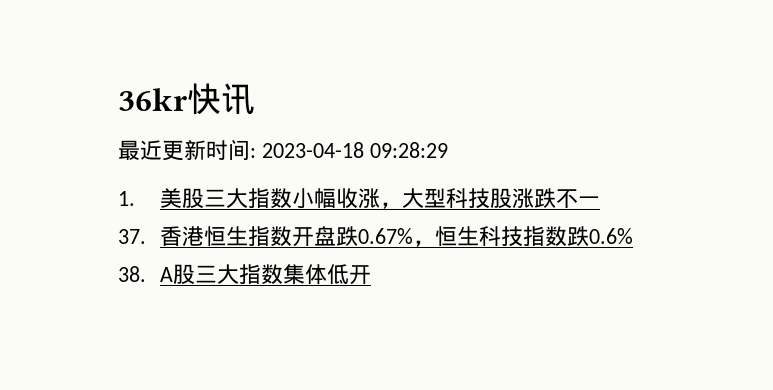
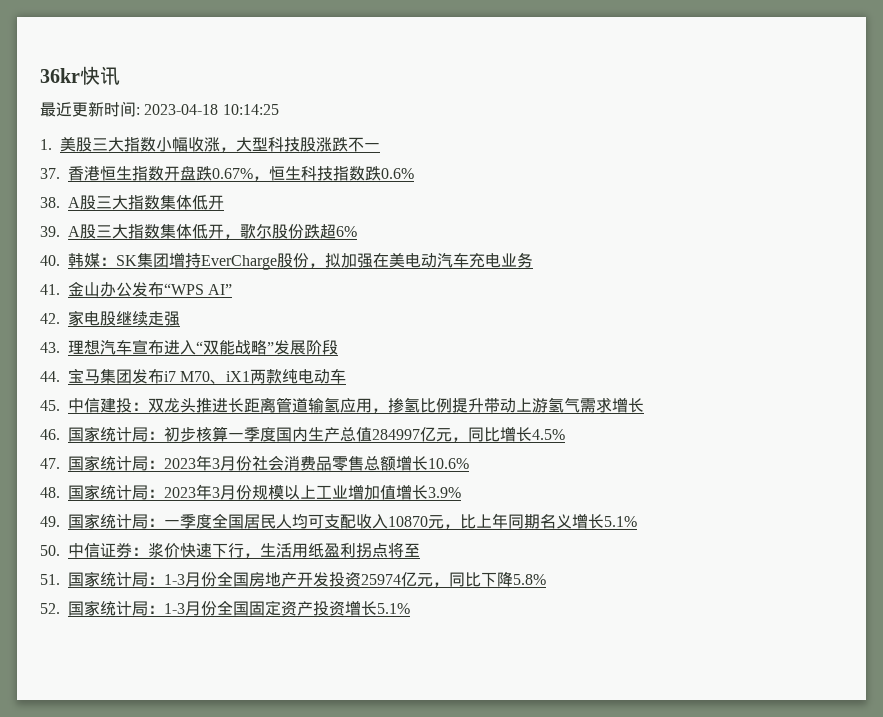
- 最近更新时间: 2023-04-18 09:28:29
+ 最近更新时间: 2023-04-18 10:14:25
+ 39. A股三大指数集体低开，歌尔股份跌超6%
+ 40.韩媒：SK集团增持EverCharge股份，拟加强在美电动汽车充电业务
+ 41.金山办公发布“WPS AI”
+ 42.家电股继续走强
+ 43.理想汽车宣布进入“双能战略”发展阶段
+ 44.宝马集团发布i7 M70、iX1两款纯电动车
+ 45.中信建投：双龙头推进长距离管道输氢应用，掺氢比例提升带动上游氢气需求增长
+ 46.国家统计局：初步核算一季度国内生产总值284997亿元，同比增长4.5%
+ 47.国家统计局：2023年3月份社会消费品零售总额增长10.6%
+ 48.国家统计局：2023年3月份规模以上工业增加值增长3.9%
+ 49.国家统计局：一季度全国居民人均可支配收入10870元，比上年同期名义增长5.1%
+ 50.中信证券：浆价快速下行，生活用纸盈利拐点将至
+ 51.国家统计局：1-3月份全国房地产开发投资25974亿元，同比下降5.8%
+ 52.国家统计局：1-3月份全国固定资产投资增长5.1%

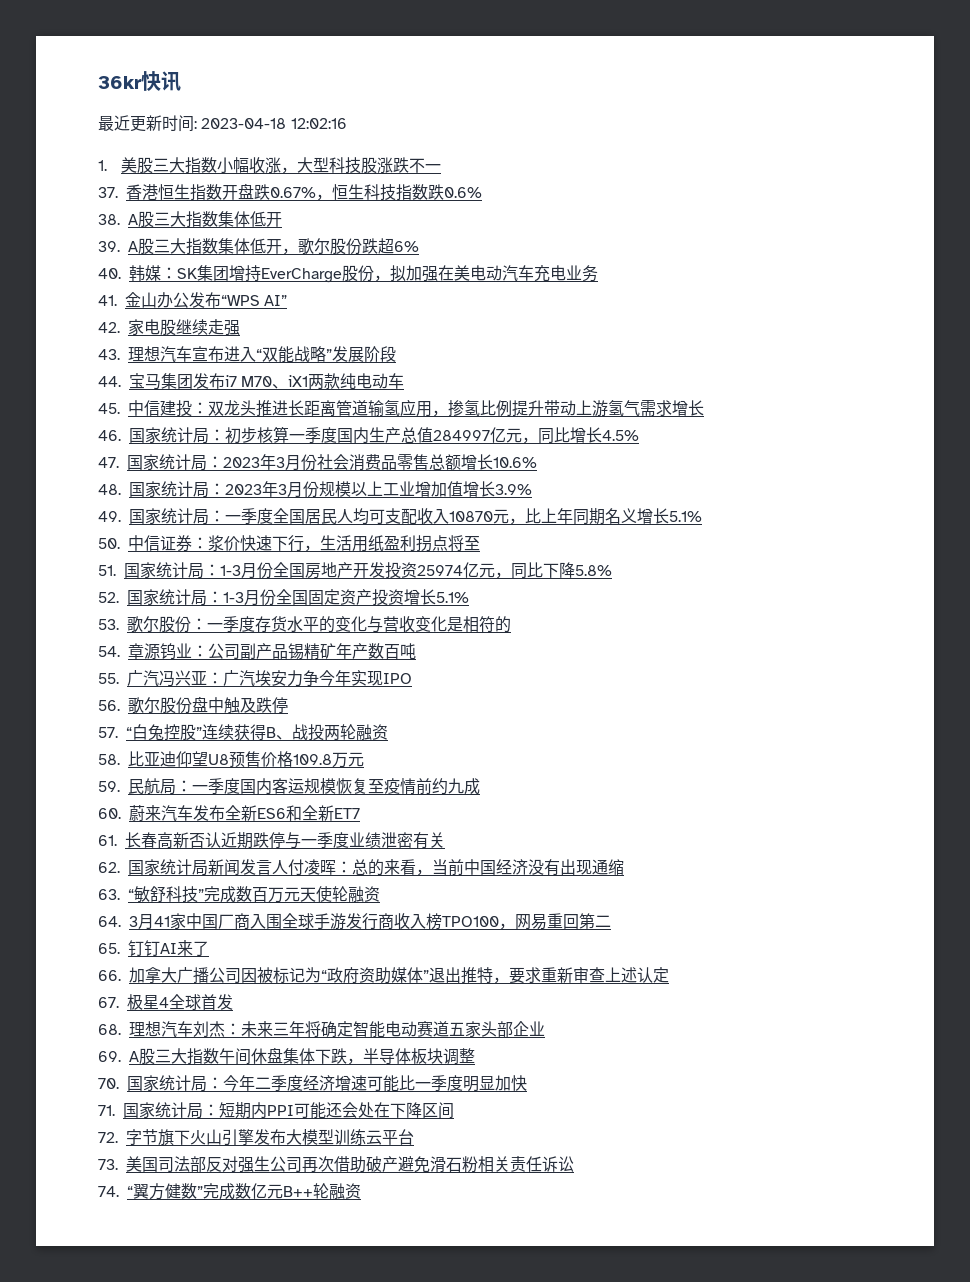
- 最近更新时间: 2023-04-18 10:14:25
+ 最近更新时间: 2023-04-18 12:02:16
+ 53.歌尔股份：一季度存货水平的变化与营收变化是相符的
+ 54.章源钨业：公司副产品锡精矿年产数百吨
+ 55.广汽冯兴亚：广汽埃安力争今年实现IPO
+ 56.歌尔股份盘中触及跌停
+ 57. “白兔控股”连续获得B、战投两轮融资
+ 58.比亚迪仰望U8预售价格109.8万元
+ 59.民航局：一季度国内客运规模恢复至疫情前约九成
+ 60.蔚来汽车发布全新ES6和全新ET7
+ 61.长春高新否认近期跌停与一季度业绩泄密有关
+ 62.国家统计局新闻发言人付凌晖：总的来看，当前中国经济没有出现通缩
+ 63. “敏舒科技”完成数百万元天使轮融资
+ 64. 3月41家中国厂商入围全球手游发行商收入榜TPO100，网易重回第二
+ 65.钉钉AI来了
+ 66.加拿大广播公司因被标记为“政府资助媒体”退出推特，要求重新审查上述认定
+ 67.极星4全球首发
+ 68.理想汽车刘杰：未来三年将确定智能电动赛道五家头部企业
+ 69. A股三大指数午间休盘集体下跌，半导体板块调整
+ 70.国家统计局：今年二季度经济增速可能比一季度明显加快
+ 71.国家统计局：短期内PPI可能还会处在下降区间
+ 72.字节旗下火山引擎发布大模型训练云平台
+ 73.美国司法部反对强生公司再次借助破产避免滑石粉相关责任诉讼
+ 74. “翼方健数”完成数亿元B++轮融资

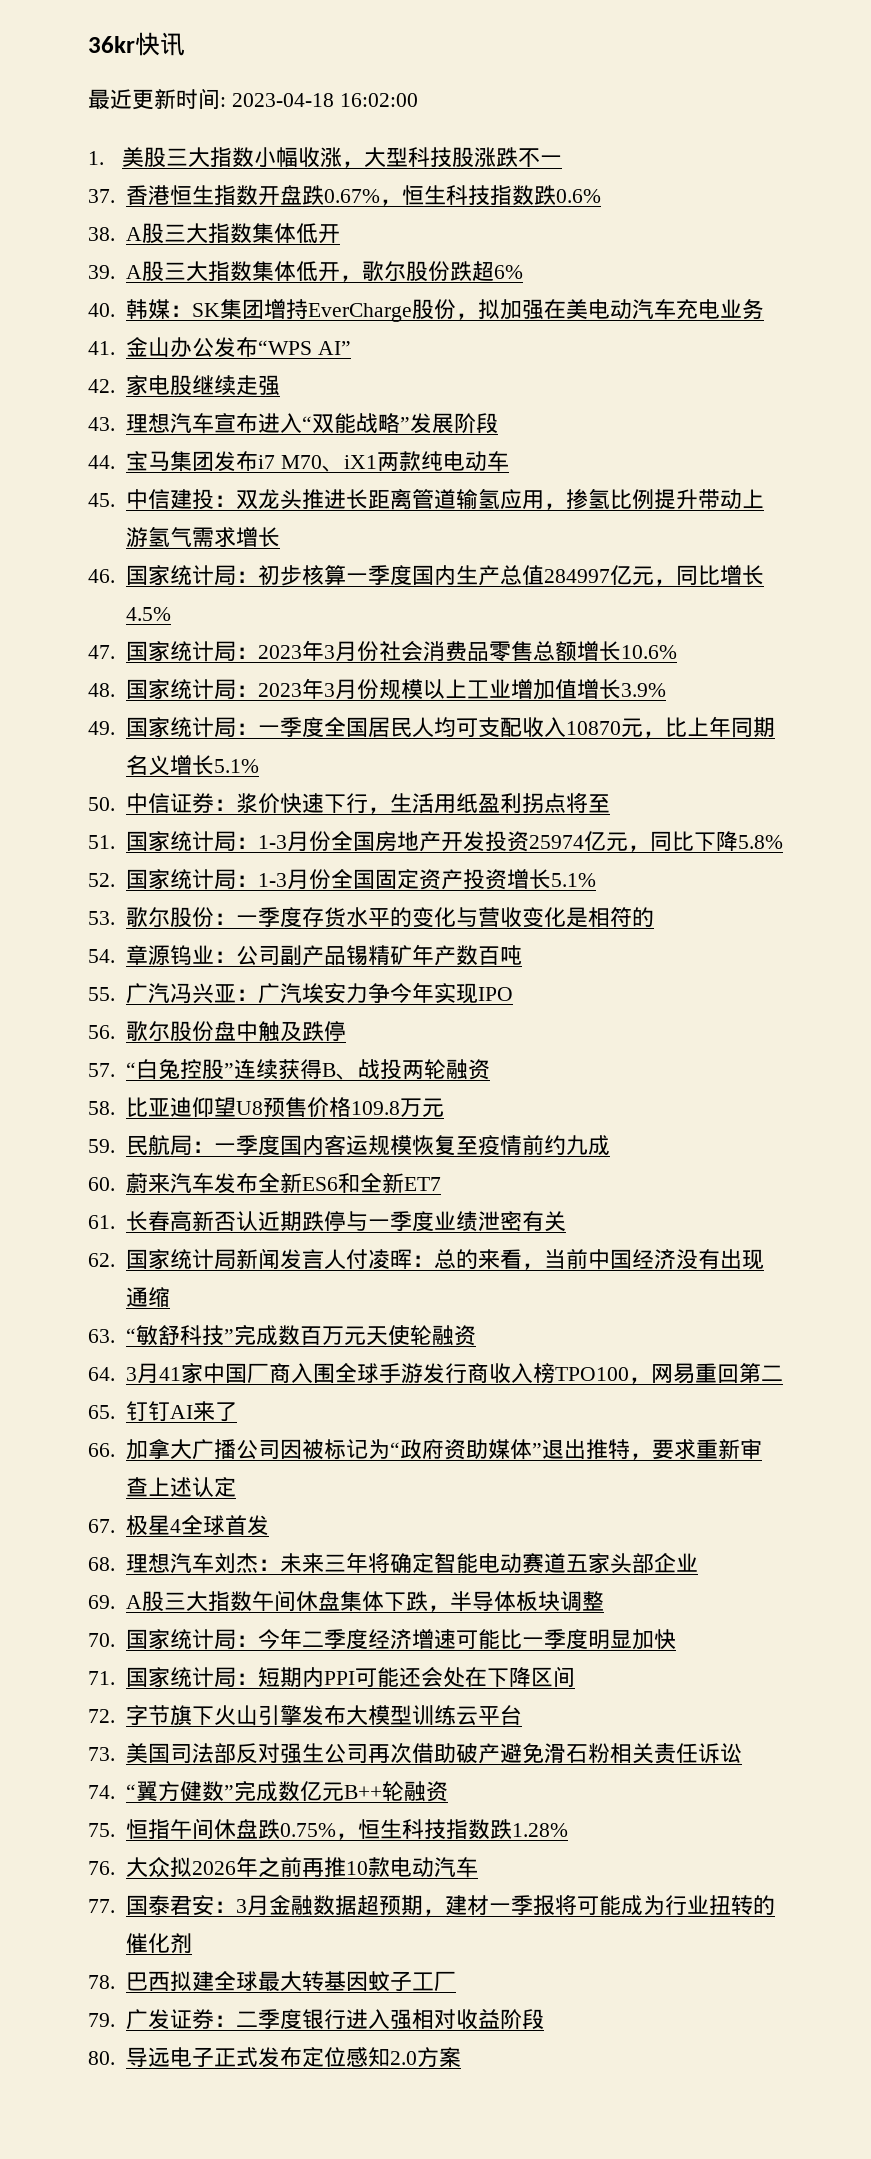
- 最近更新时间: 2023-04-18 12:02:16
+ 最近更新时间: 2023-04-18 16:02:00
+ 75.恒指午间休盘跌0.75%，恒生科技指数跌1.28%
+ 76.大众拟2026年之前再推10款电动汽车
+ 77.国泰君安：3月金融数据超预期，建材一季报将可能成为行业扭转的催化剂
+ 78.巴西拟建全球最大转基因蚊子工厂
+ 79.广发证券：二季度银行进入强相对收益阶段
+ 80.导远电子正式发布定位感知2.0方案

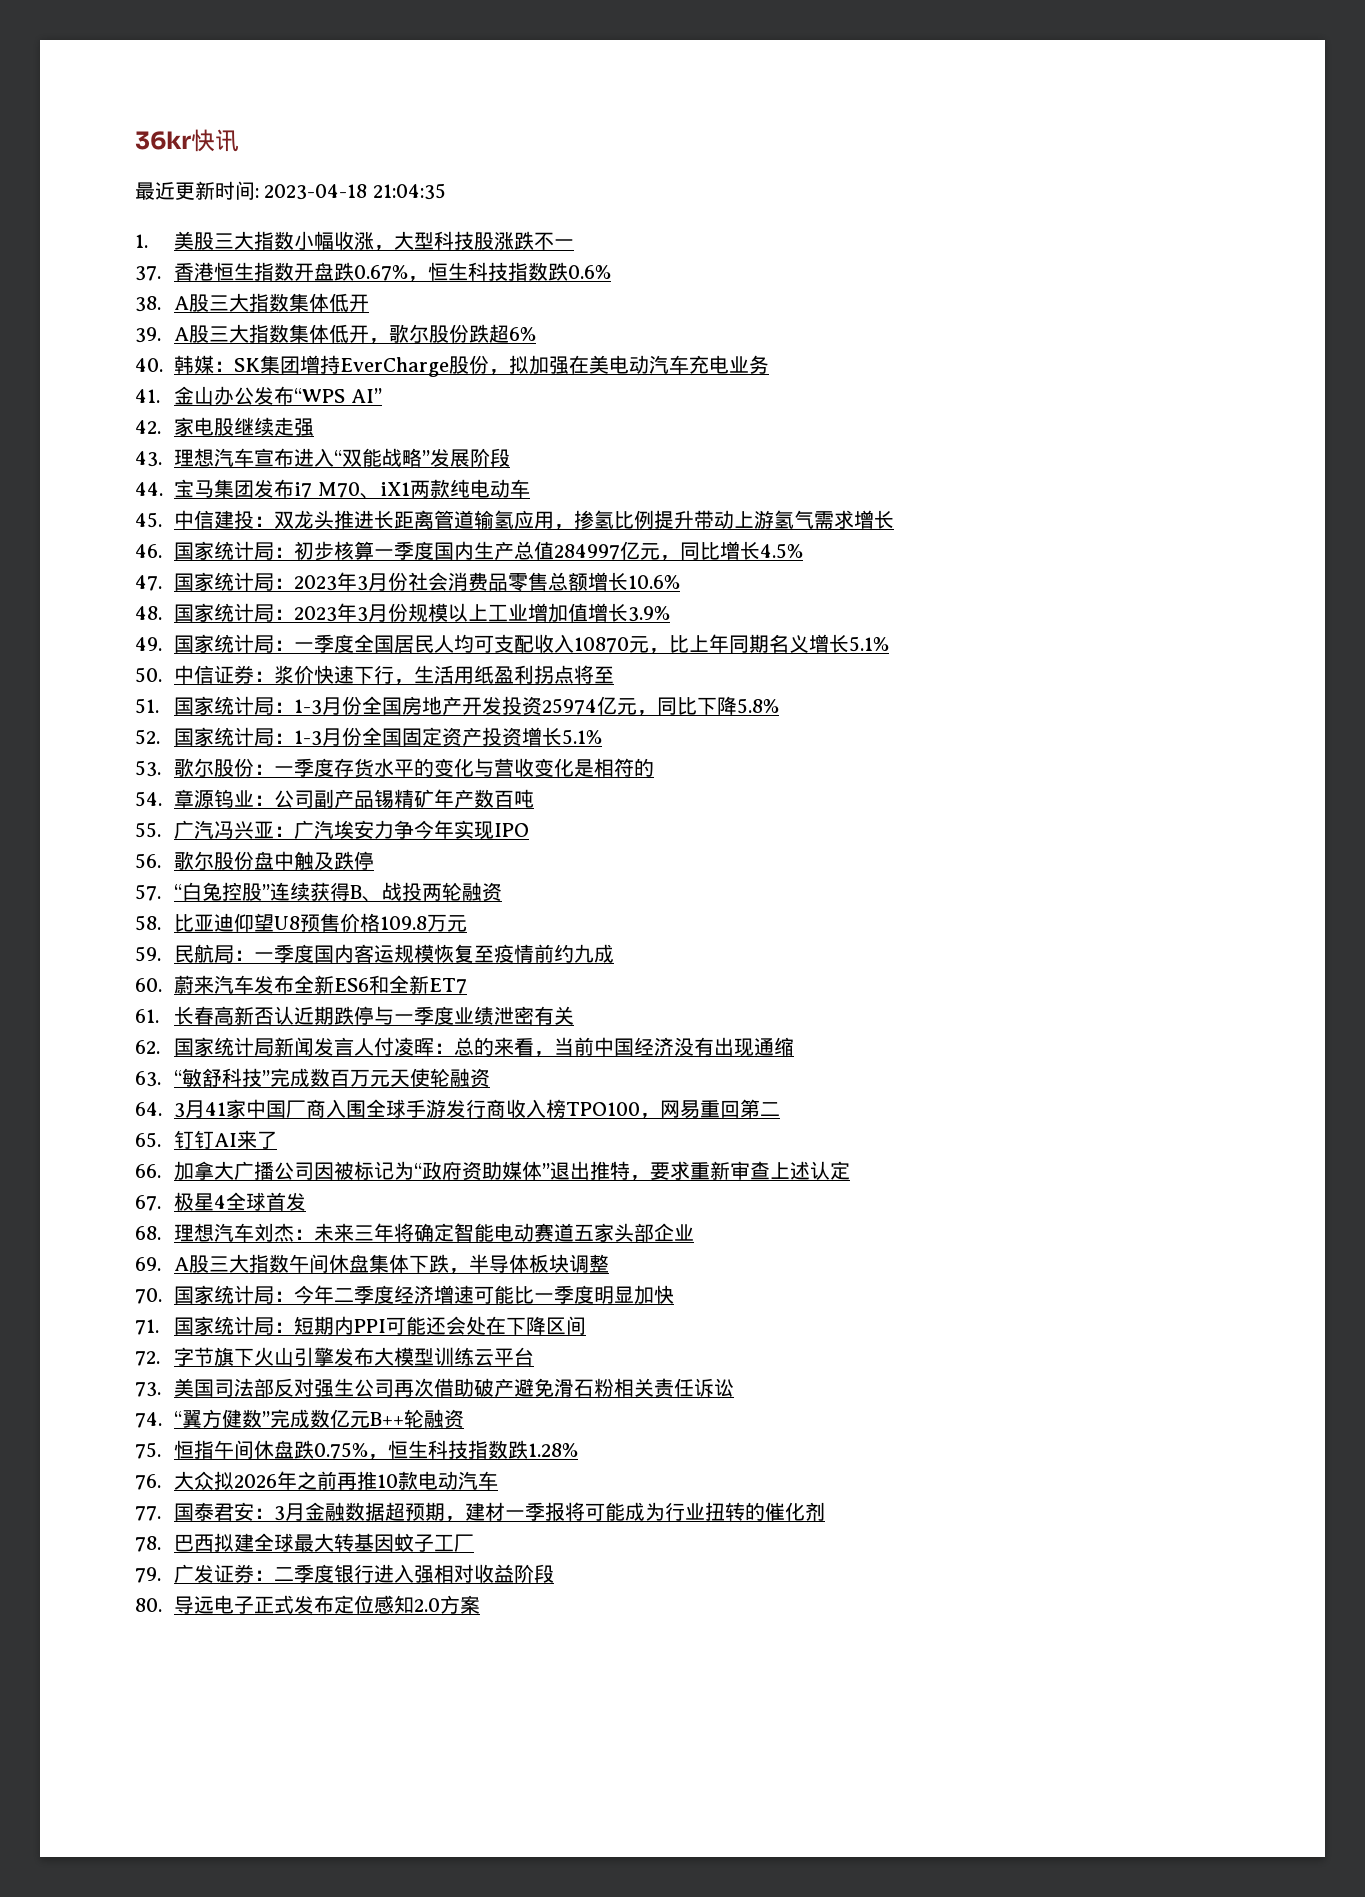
- 最近更新时间: 2023-04-18 16:02:00
+ 最近更新时间: 2023-04-18 21:04:35

